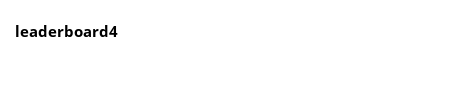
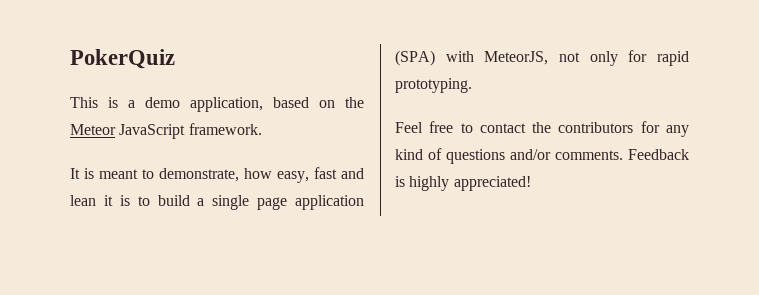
- leaderboard4
+ PokerQuiz
+ This is a demo application, based on the Meteor JavaScript framework.
+ It is meant to demonstrate, how easy, fast and lean it is to build a single page application (SPA) with MeteorJS, not only for rapid prototyping.
+ Feel free to contact the contributors for any kind of questions and/or comments. Feedback is highly appreciated!

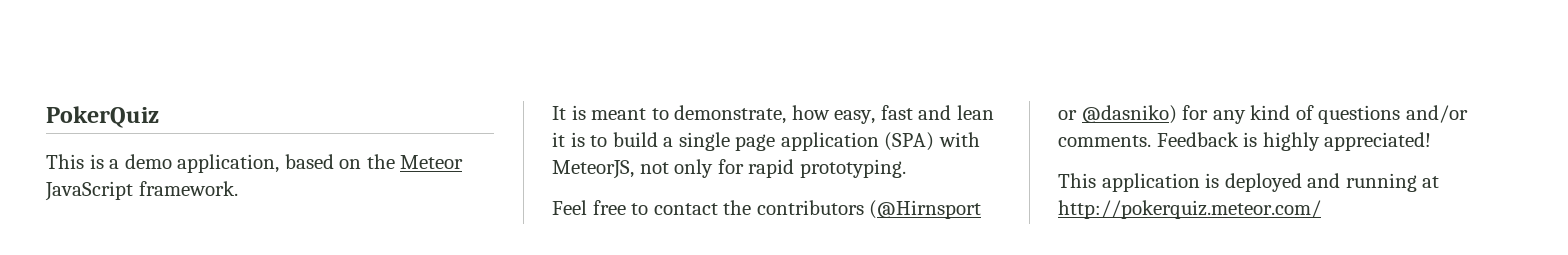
- Feel free to contact the contributors for any kind of questions and/or comments.
+ Feel free to contact the contributors (@Hirnsport or @dasniko) for any kind of questions and/or comments.
+ This application is deployed and running at http://pokerquiz.meteor.com/

